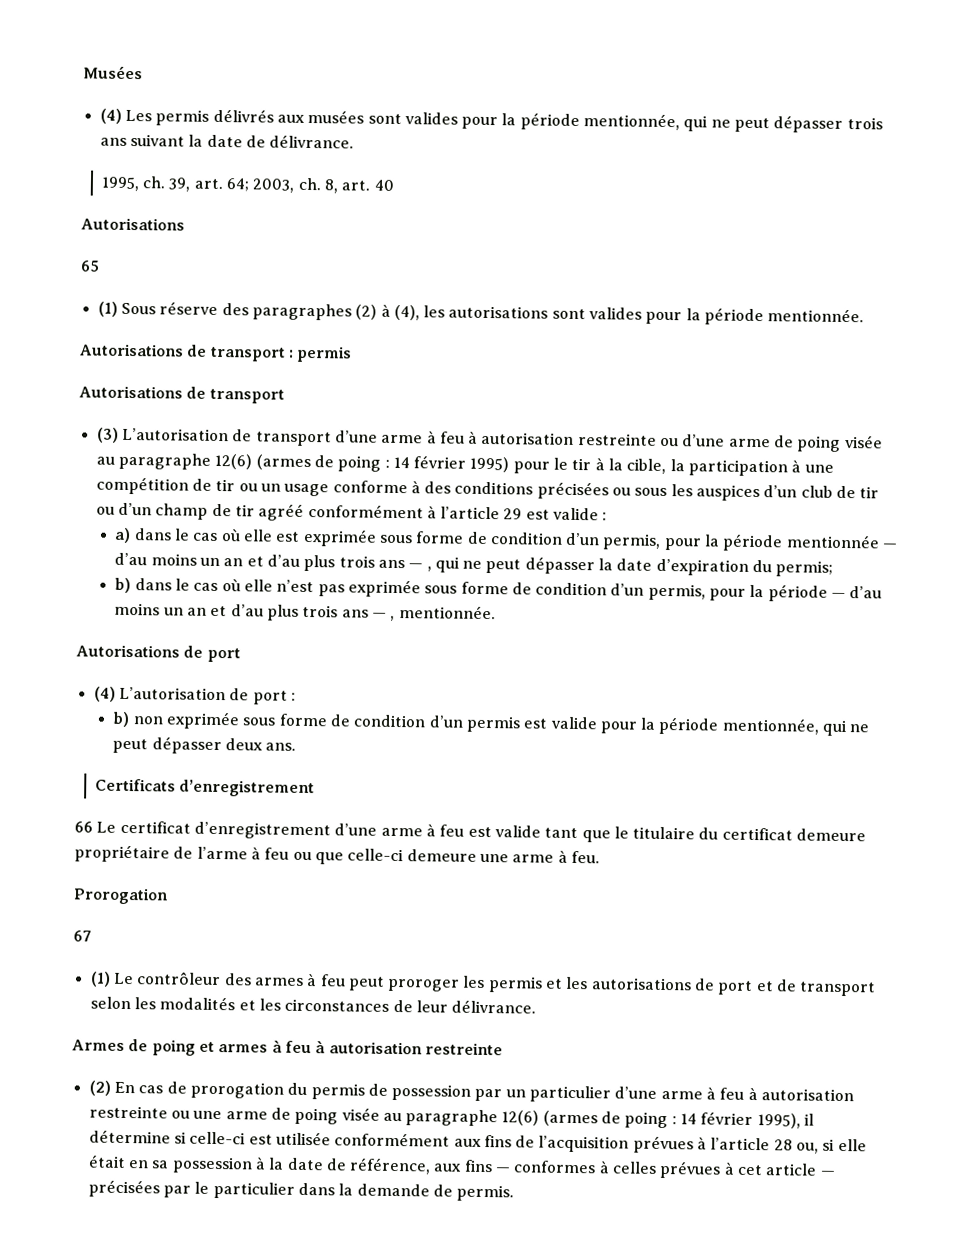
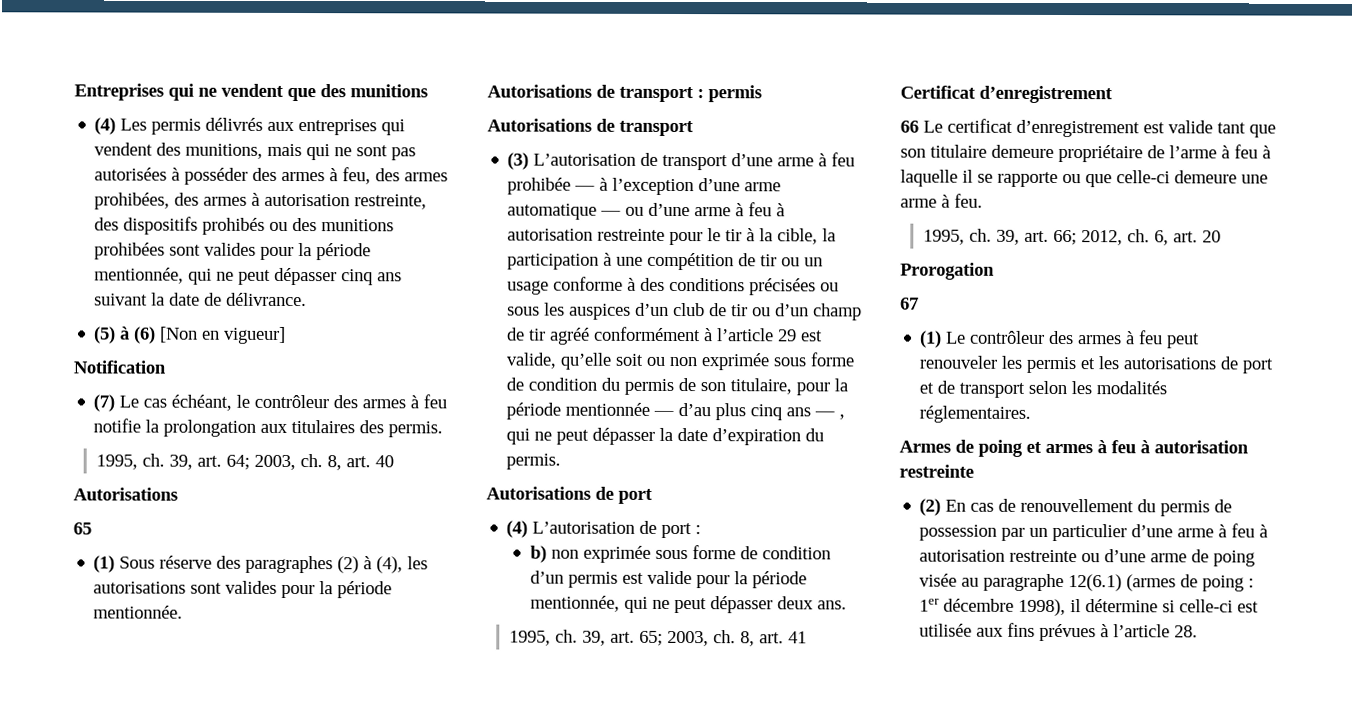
- Musées
+ Entreprises qui ne vendent que des munitions
- (4) Les permis délivrés aux musées sont valides pour la période mentionnée, qui ne peut dépasser trois ans suivant la date de délivrance.
+ (4) Les permis délivrés aux entreprises qui vendent des munitions, mais qui ne sont pas autorisées à posséder des armes à feu, des armes prohibées, des armes à autorisation restreinte, des dispositifs prohibés ou des munitions prohibées sont valides pour la période mentionnée, qui ne peut dépasser cinq ans suivant la date de délivrance.
+ (5) à (6) [Non en vigueur]
+ Notification
+ (7) Le cas échéant, le contrôleur des armes à feu notifie la prolongation aux titulaires des permis.
- (3) L’autorisation de transport d’une arme à feu à autorisation restreinte ou d’une arme de poing visée au paragraphe 12(6) (armes de poing : 14 février 1995) pour le tir à la cible, la participation à une compétition de tir ou un usage conforme à des conditions précisées ou sous les auspices d’un club de tir ou d’un champ de tir agréé conformément à l’article 29 est valide :
- a) dans le cas où elle est exprimée sous forme de condition d’un permis, pour la période mentionnée — d’au moins un an et d’au plus trois ans — , qui ne peut dépasser la date d’expiration du permis;
- b) dans le cas où elle n’est pas exprimée sous forme de condition d’un permis, pour la période — d’au moins un an et d’au plus trois ans — , mentionnée.
+ (3) L’autorisation de transport d’une arme à feu prohibée — à l’exception d’une arme automatique — ou d’une arme à feu à autorisation restreinte pour le tir à la cible, la participation à une compétition de tir ou un usage conforme à des conditions précisées ou sous les auspices d’un club de tir ou d’un champ de tir agréé conformément à l’article 29 est valide, qu’elle soit ou non exprimée sous forme de condition du permis de son titulaire, pour la période mentionnée — d’au plus cinq ans — , qui ne peut dépasser la date d’expiration du permis.
- Certificats d’enregistrement
+ 1995, ch. 39, art. 65; 2003, ch. 8, art. 41
+ Certificat d’enregistrement
- 66 Le certificat d’enregistrement d’une arme à feu est valide tant que le titulaire du certificat demeure propriétaire de l’arme à feu ou que celle-ci demeure une arme à feu.
+ 66 Le certificat d’enregistrement est valide tant que son titulaire demeure propriétaire de l’arme à feu à laquelle il se rapporte ou que celle-ci demeure une arme à feu.
+ 1995, ch. 39, art. 66; 2012, ch. 6, art. 20
- (1) Le contrôleur des armes à feu peut proroger les permis et les autorisations de port et de transport selon les modalités et les circonstances de leur délivrance.
+ (1) Le contrôleur des armes à feu peut renouveler les permis et les autorisations de port et de transport selon les modalités réglementaires.
- (2) En cas de prorogation du permis de possession par un particulier d’une arme à feu à autorisation restreinte ou une arme de poing visée au paragraphe 12(6) (armes de poing : 14 février 1995), il détermine si celle-ci est utilisée conformément aux fins de l’acquisition prévues à l’article 28 ou, si elle était en sa possession à la date de référence, aux fins — conformes à celles prévues à cet article — précisées par le particulier dans la demande de permis.
+ (2) En cas de renouvellement du permis de possession par un particulier d’une arme à feu à autorisation restreinte ou d’une arme de poing visée au paragraphe 12(6.1) (armes de poing : 1er décembre 1998), il détermine si celle-ci est utilisée aux fins prévues à l’article 28.

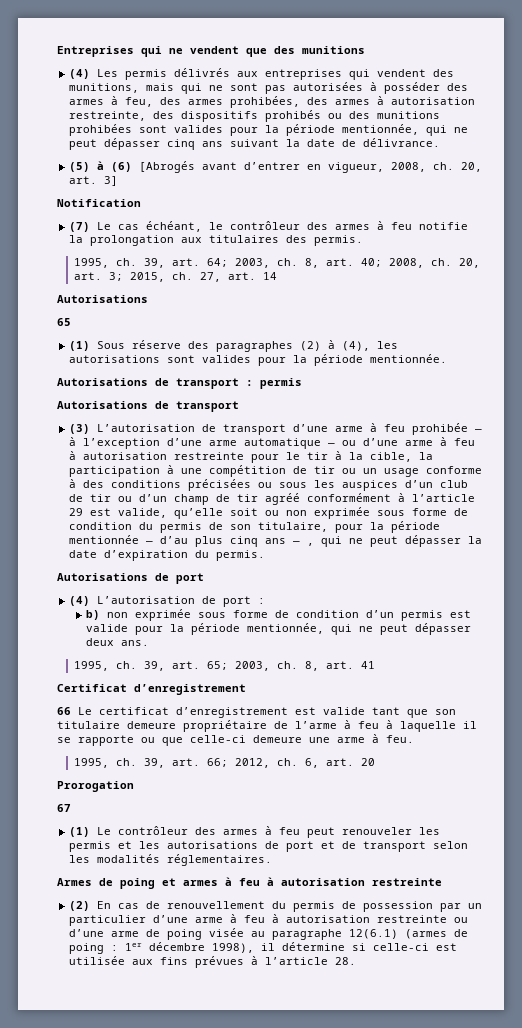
- (5) à (6) [Non en vigueur]
+ (5) à (6) [Abrogés avant d’entrer en vigueur, 2008, ch. 20, art. 3]
- 1995, ch. 39, art. 64; 2003, ch. 8, art. 40
+ 1995, ch. 39, art. 64; 2003, ch. 8, art. 40; 2008, ch. 20, art. 3; 2015, ch. 27, art. 14

